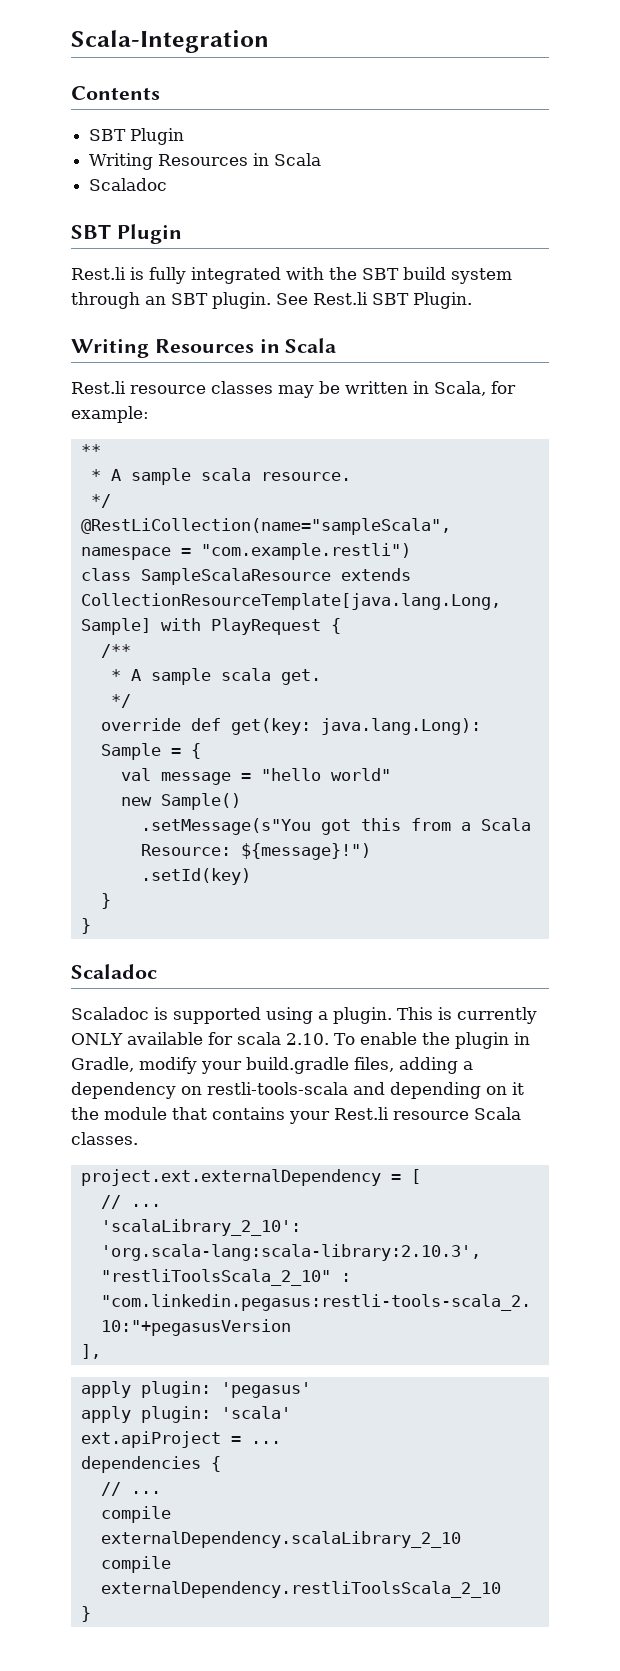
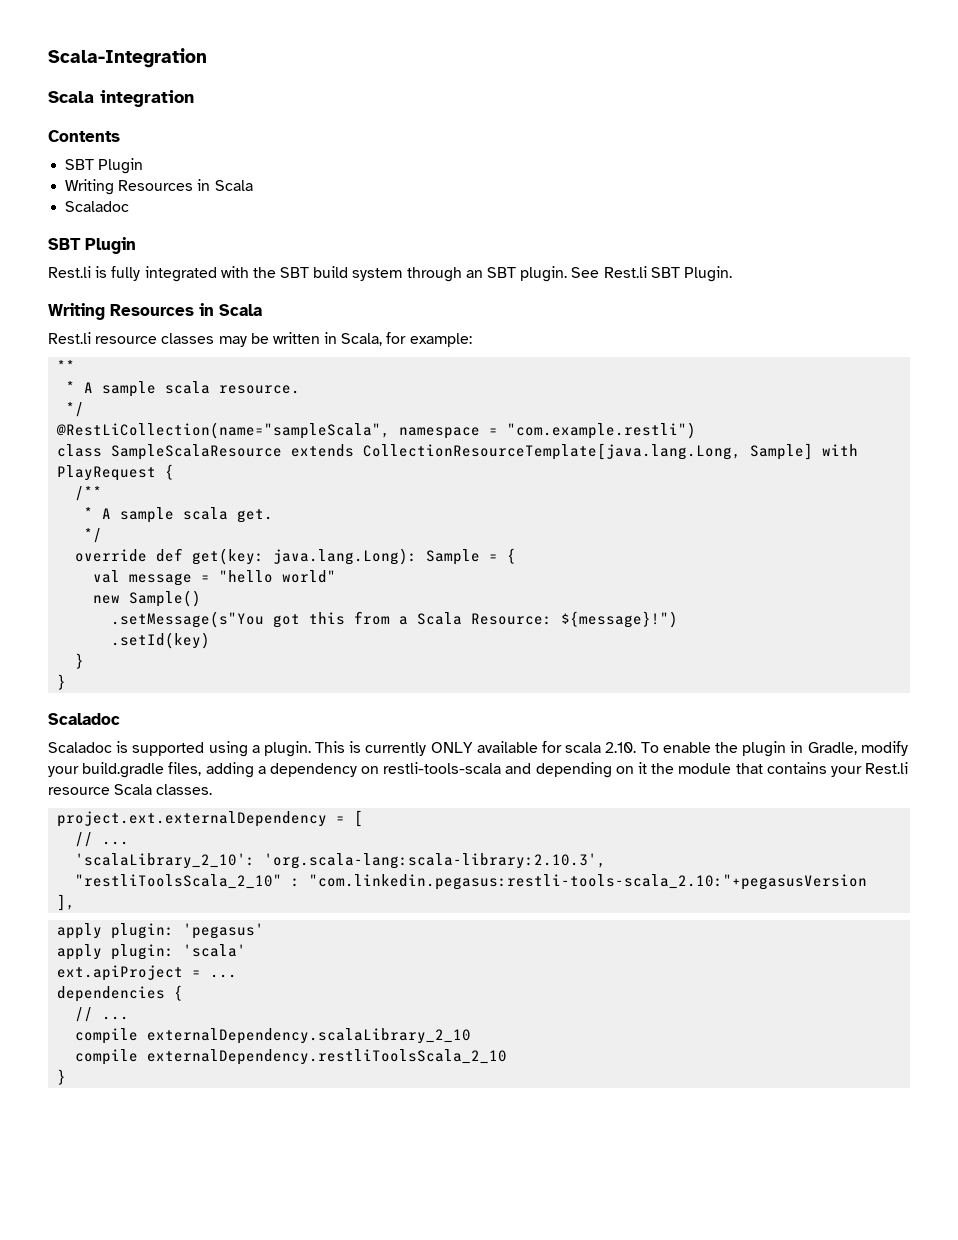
+ Scala integration

